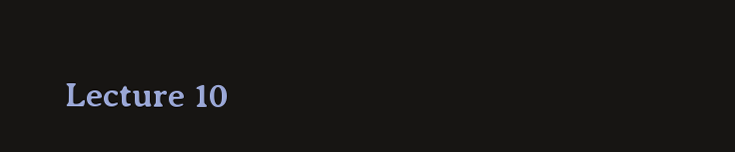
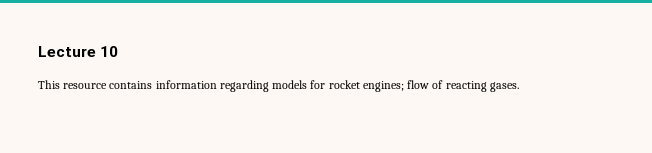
+ This resource contains information regarding models for rocket engines; flow of reacting gases.

